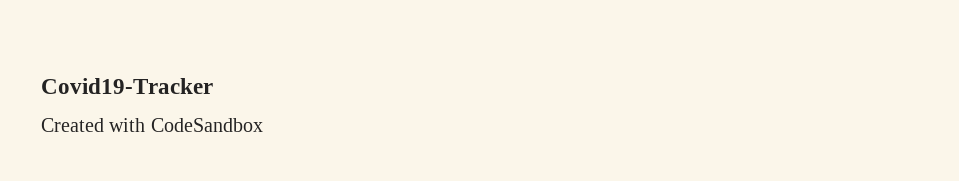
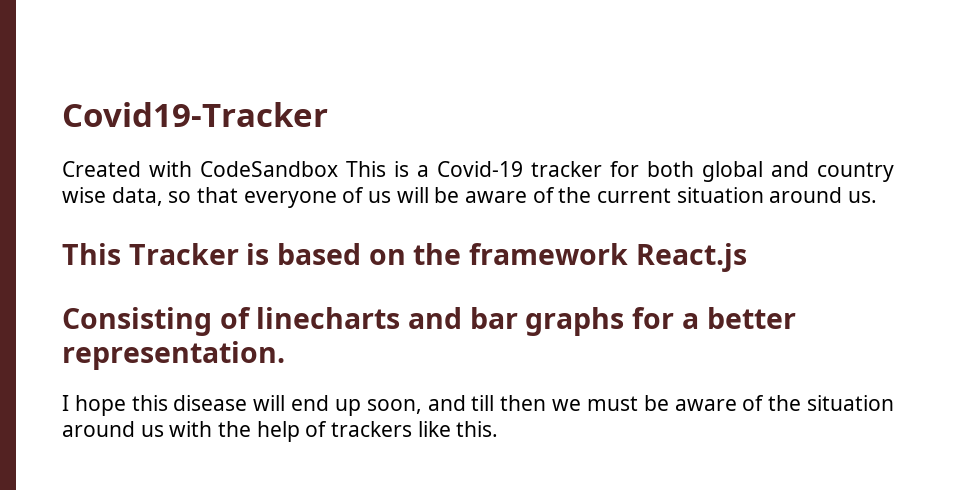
- Created with CodeSandbox
+ Created with CodeSandbox This is a Covid-19 tracker for both global and country wise data, so that everyone of us will be aware of the current situation around us.
+ This Tracker is based on the framework React.js
+ Consisting of linecharts and bar graphs for a better representation.
+ I hope this disease will end up soon, and till then we must be aware of the situation around us with the help of trackers like this.

